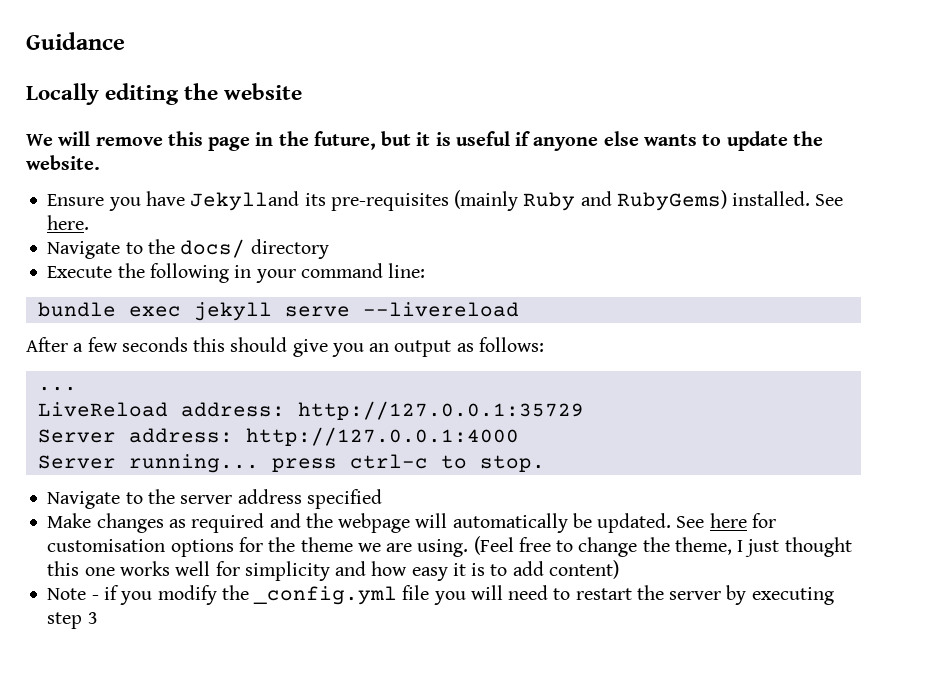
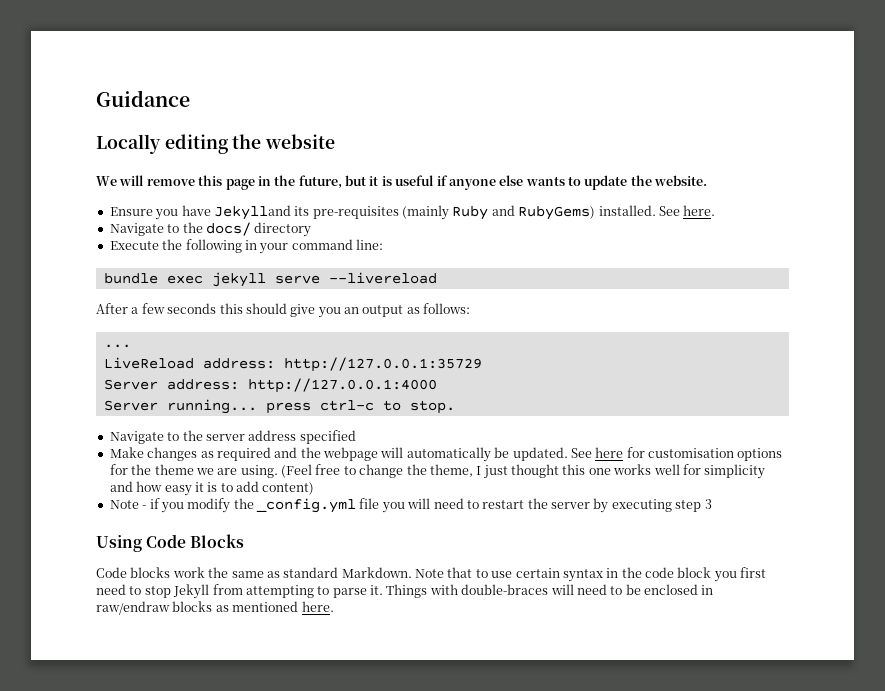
+ Using Code Blocks
+ Code blocks work the same as standard Markdown. Note that to use certain syntax in the code block you first need to stop Jekyll from attempting to parse it. Things with double-braces will need to be enclosed in raw/endraw blocks as mentioned here.

